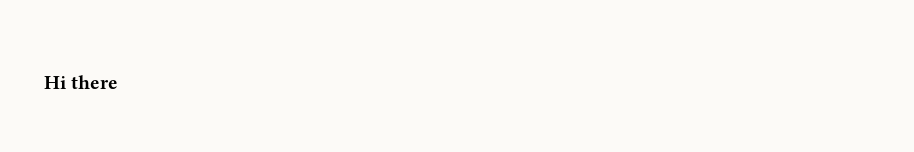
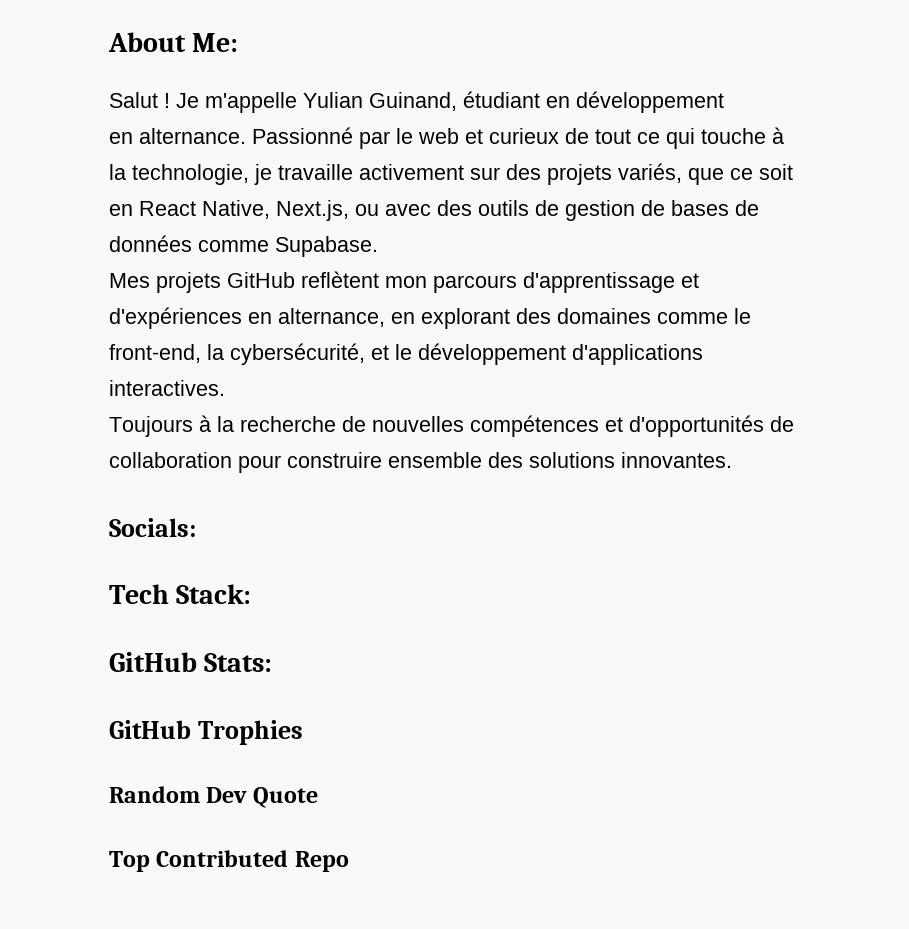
- Hi there
+ About Me:
+ Salut ! Je m'appelle Yulian Guinand, étudiant en développement
+ en alternance. Passionné par le web et curieux de tout ce qui touche à la technologie, je travaille activement sur des projets variés, que ce soit en React Native, Next.js, ou avec des outils de gestion de bases de données comme Supabase.
+ Mes projets GitHub reflètent mon parcours d'apprentissage et d'expériences en alternance, en explorant des domaines comme le front-end, la cybersécurité, et le développement d'applications interactives.
+ Toujours à la recherche de nouvelles compétences et d'opportunités de collaboration pour construire ensemble des solutions innovantes.
+ Socials:
+ Tech Stack:
+ GitHub Stats:
+ GitHub Trophies
+ Random Dev Quote
+ Top Contributed Repo

